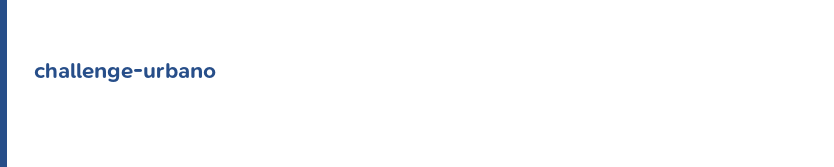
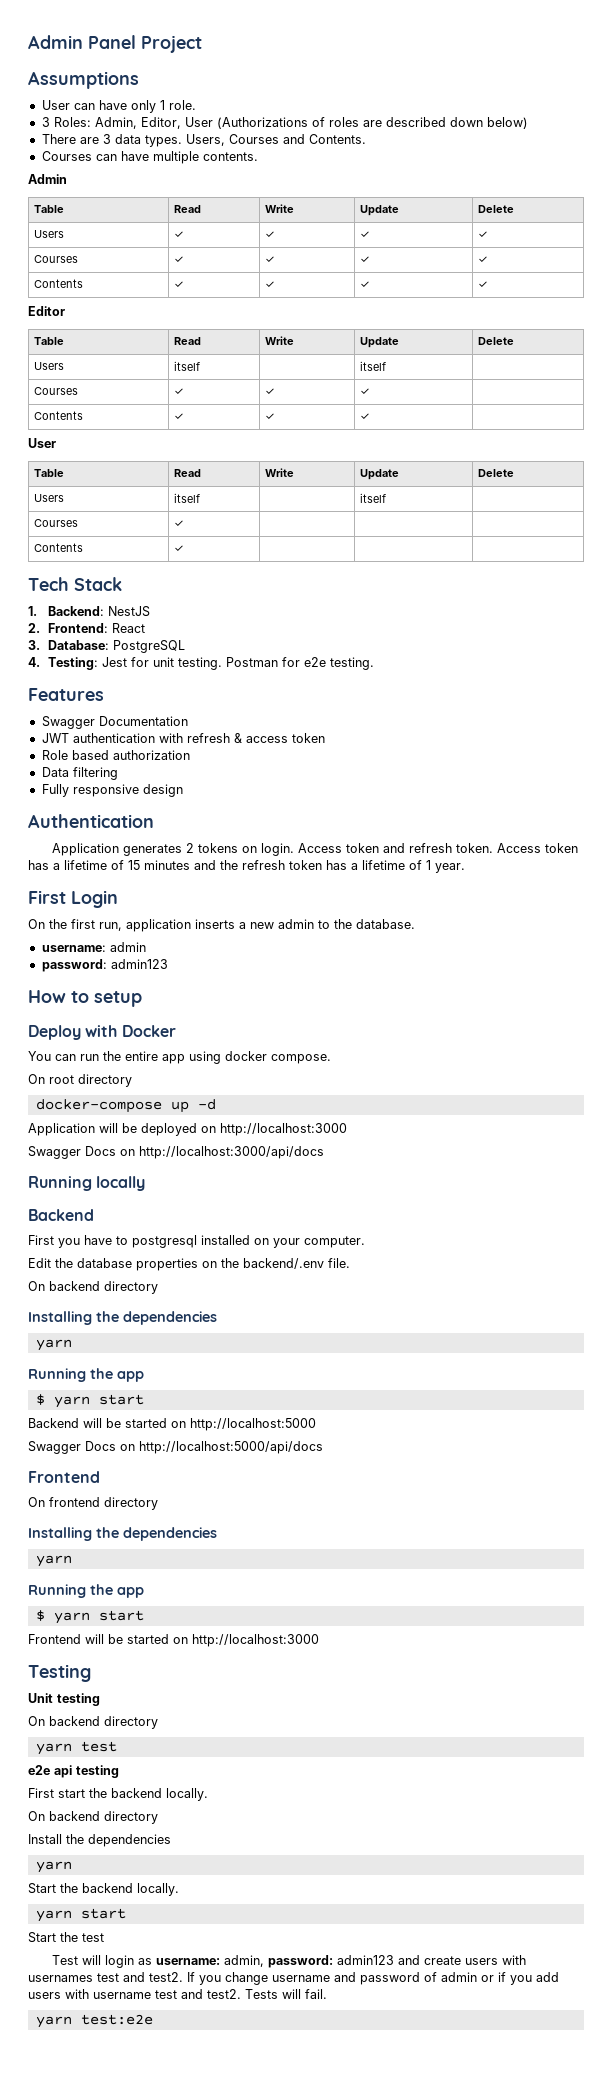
- challenge-urbano
+ Admin Panel Project
+ Assumptions
+ User can have only 1 role.
+ 3 Roles: Admin, Editor, User (Authorizations of roles are described down below)
+ There are 3 data types. Users, Courses and Contents.
+ Courses can have multiple contents.
+ Admin
+ Table | Read | Write | Update | Delete
+ Users | ✓ | ✓ | ✓ | ✓
+ Courses | ✓ | ✓ | ✓ | ✓
+ Contents | ✓ | ✓ | ✓ | ✓
+ Editor
+ Table | Read | Write | Update | Delete
+ Users | itself | | itself |
+ Courses | ✓ | ✓ | ✓ |
+ Contents | ✓ | ✓ | ✓ |
+ User
+ Table | Read | Write | Update | Delete
+ Users | itself | | itself |
+ Courses | ✓ | | |
+ Contents | ✓ | | |
+ Tech Stack
+ 1. Backend: NestJS
+ 2. Frontend: React
+ 3. Database: PostgreSQL
+ 4. Testing: Jest for unit testing. Postman for e2e testing.
+ Features
+ Swagger Documentation
+ JWT authentication with refresh & access token
+ Role based authorization
+ Data filtering
+ Fully responsive design
+ Authentication
+ Application generates 2 tokens on login. Access token and refresh token. Access token has a lifetime of 15 minutes and the refresh token has a lifetime of 1 year.
+ First Login
+ On the first run, application inserts a new admin to the database.
+ username: admin
+ password: admin123
+ How to setup
+ Deploy with Docker
+ You can run the entire app using docker compose.
+ On root directory
+ docker-compose up -d
+ Application will be deployed on http://localhost:3000
+ Swagger Docs on http://localhost:3000/api/docs
+ Running locally
+ Backend
+ First you have to postgresql installed on your computer.
+ Edit the database properties on the backend/.env file.
+ On backend directory
+ Installing the dependencies
+ yarn
+ Running the app
+ $ yarn start
+ Backend will be started on http://localhost:5000
+ Swagger Docs on http://localhost:5000/api/docs
+ Frontend
+ On frontend directory
+ Installing the dependencies
+ yarn
+ Running the app
+ $ yarn start
+ Frontend will be started on http://localhost:3000
+ Testing
+ Unit testing
+ On backend directory
+ yarn test
+ e2e api testing
+ First start the backend locally.
+ On backend directory
+ Install the dependencies
+ yarn
+ Start the backend locally.
+ yarn start
+ Start the test
+ Test will login as username: admin, password: admin123 and create users with usernames test and test2. If you change username and password of admin or if you add users with username test and test2. Tests will fail.
+ yarn test:e2e

